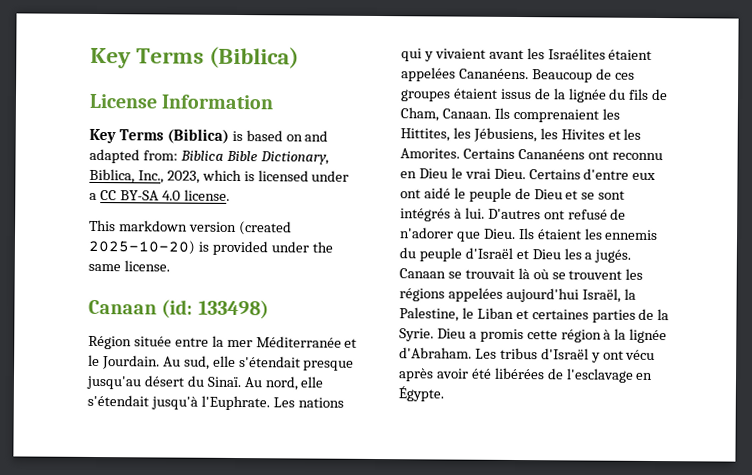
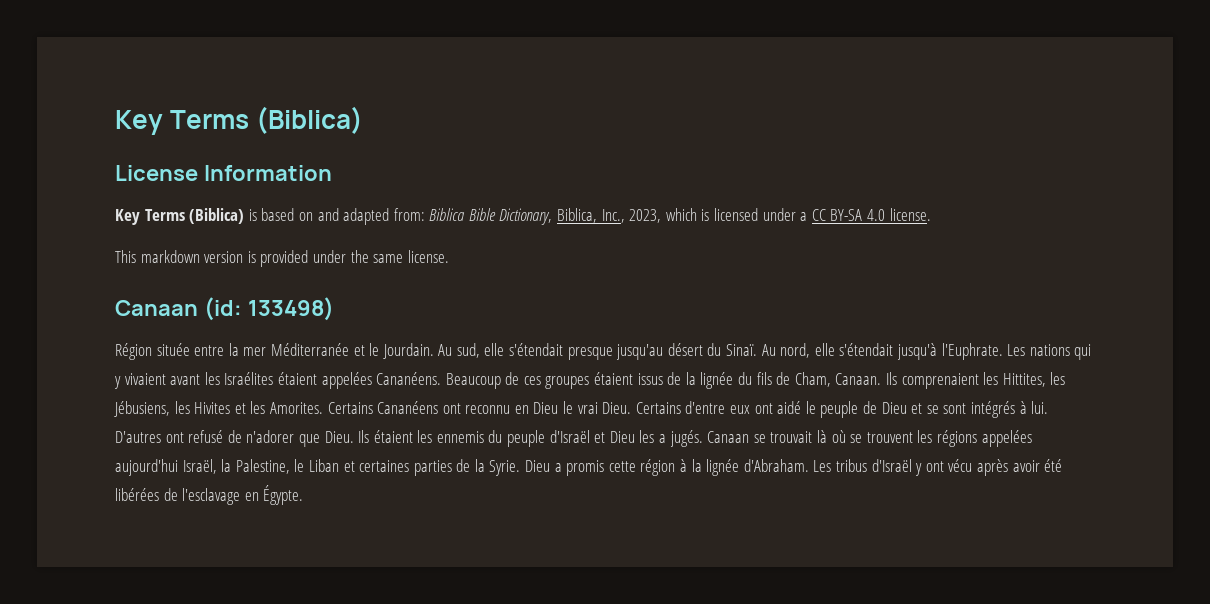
- This markdown version (created 2025-10-20) is provided under the same license.
+ This markdown version is provided under the same license.

